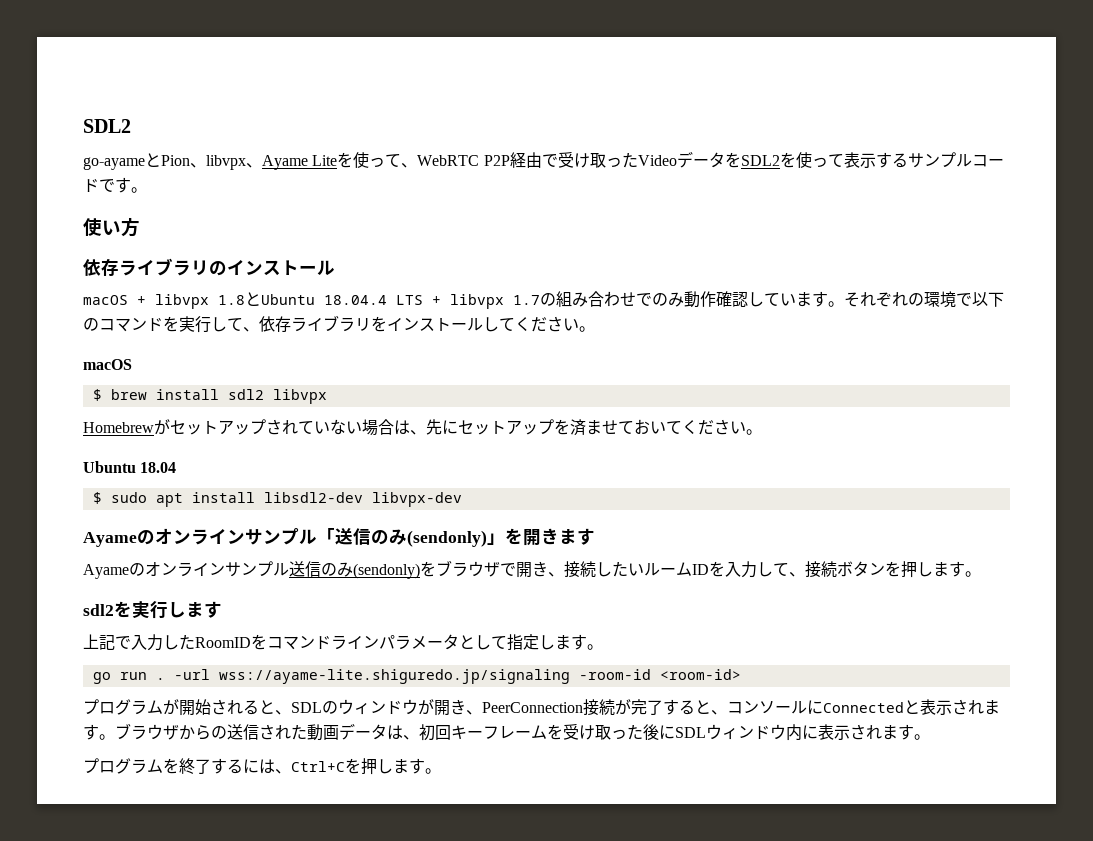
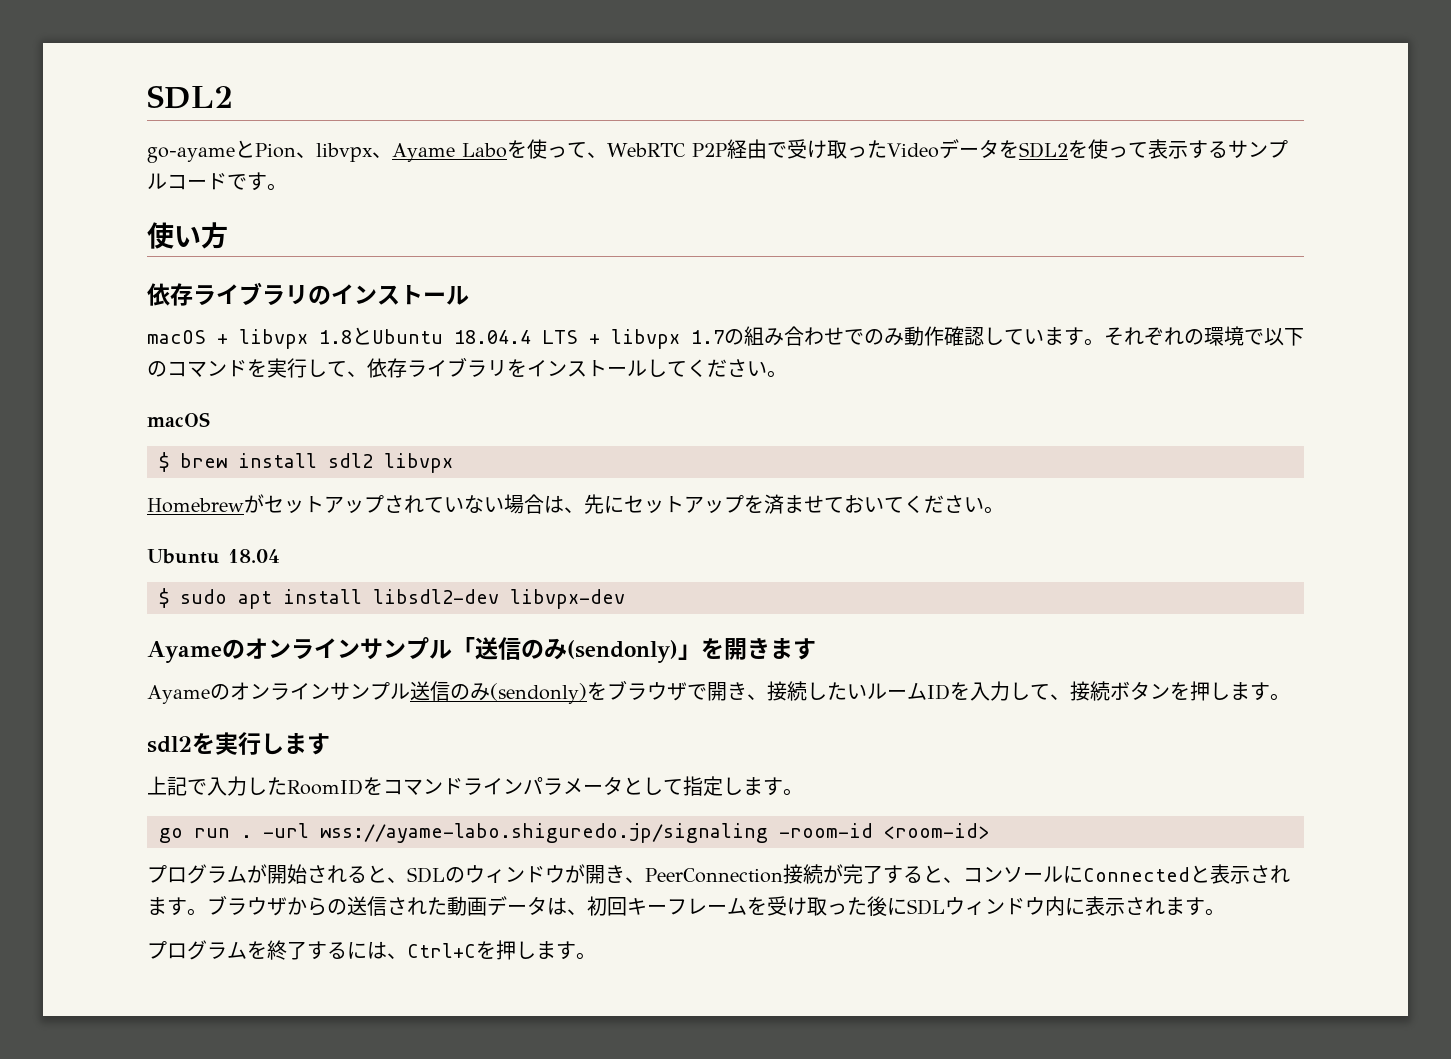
- go-ayameとPion、libvpx、Ayame Liteを使って、WebRTC P2P経由で受け取ったVideoデータをSDL2を使って表示するサンプルコードです。
+ go-ayameとPion、libvpx、Ayame Laboを使って、WebRTC P2P経由で受け取ったVideoデータをSDL2を使って表示するサンプルコードです。
- -url wss://ayame-lite.shiguredo.jp/signaling -room-id <room-id>
+ -url wss://ayame-labo.shiguredo.jp/signaling -room-id <room-id>

